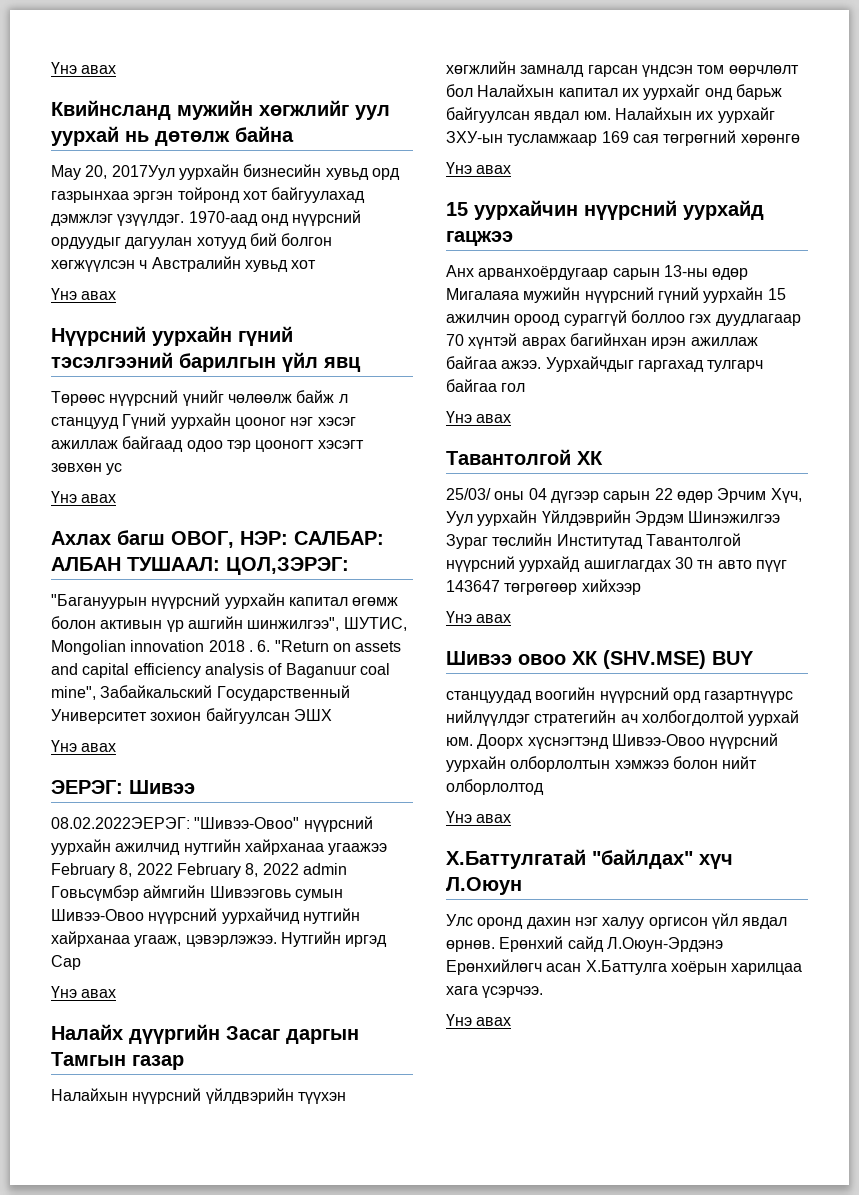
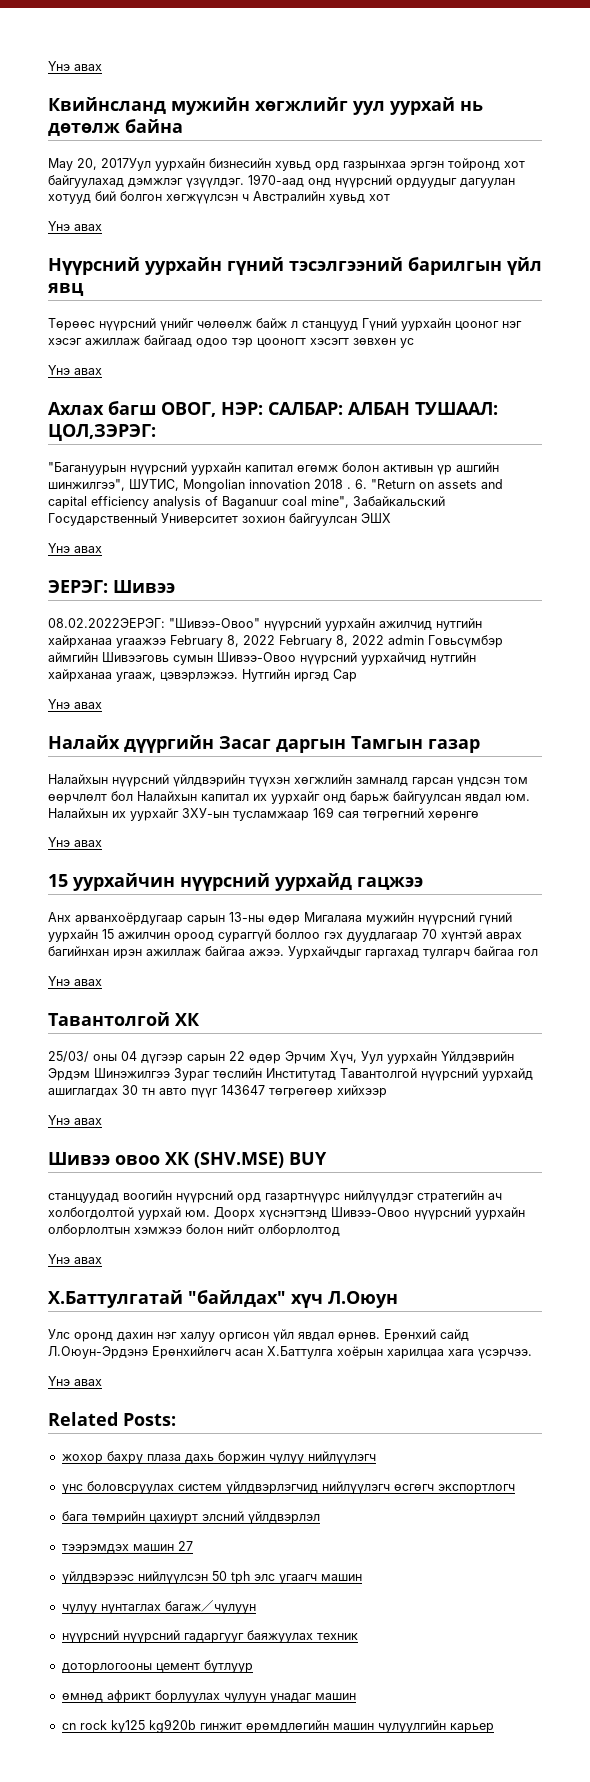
+ Related Posts:
+ жохор бахру плаза дахь боржин чулуу нийлүүлэгч
+ үнс боловсруулах систем үйлдвэрлэгчид нийлүүлэгч өсгөгч экспортлогч
+ бага төмрийн цахиурт элсний үйлдвэрлэл
+ тээрэмдэх машин 27
+ үйлдвэрээс нийлүүлсэн 50 tph элс угаагч машин
+ чулуу нунтаглах багаж／чулуун
+ нүүрсний нүүрсний гадаргууг баяжуулах техник
+ доторлогооны цемент бутлуур
+ өмнөд африкт борлуулах чулуун унадаг машин
+ cn rock ky125 kg920b гинжит өрөмдлөгийн машин чулуулгийн карьер

